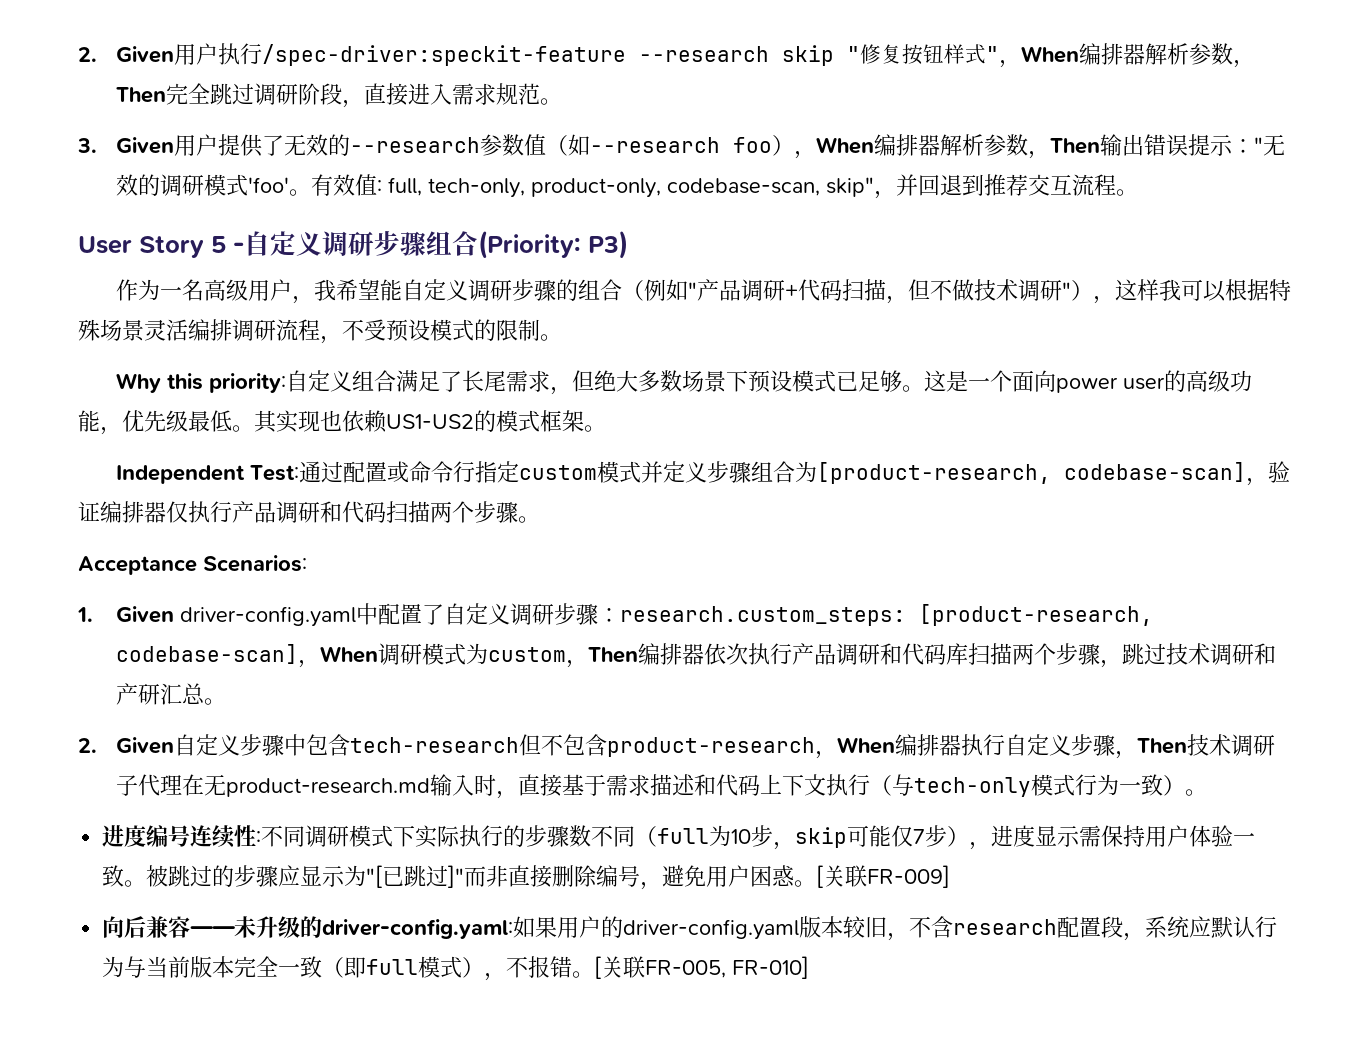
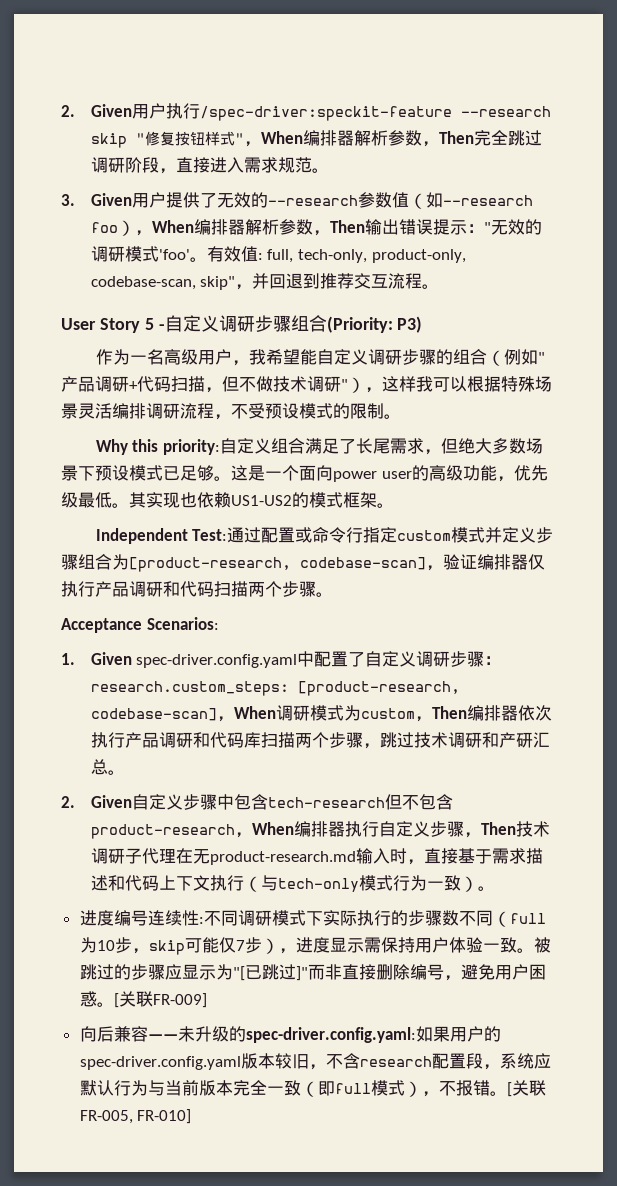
- 1. Given driver-config.yaml中配置了自定义调研步骤：research.custom_steps: [product-research, codebase-scan]，When调研模式为custom，Then编排器依次执行产品调研和代码库扫描两个步骤，跳过技术调研和产研汇总。
+ 1. Given spec-driver.config.yaml中配置了自定义调研步骤：research.custom_steps: [product-research, codebase-scan]，When调研模式为custom，Then编排器依次执行产品调研和代码库扫描两个步骤，跳过技术调研和产研汇总。
- 向后兼容——未升级的driver-config.yaml:如果用户的driver-config.yaml版本较旧，不含research配置段，系统应默认行为与当前版本完全一致（即full模式），不报错。
+ 向后兼容——未升级的spec-driver.config.yaml:如果用户的spec-driver.config.yaml版本较旧，不含research配置段，系统应默认行为与当前版本完全一致（即full模式），不报错。

